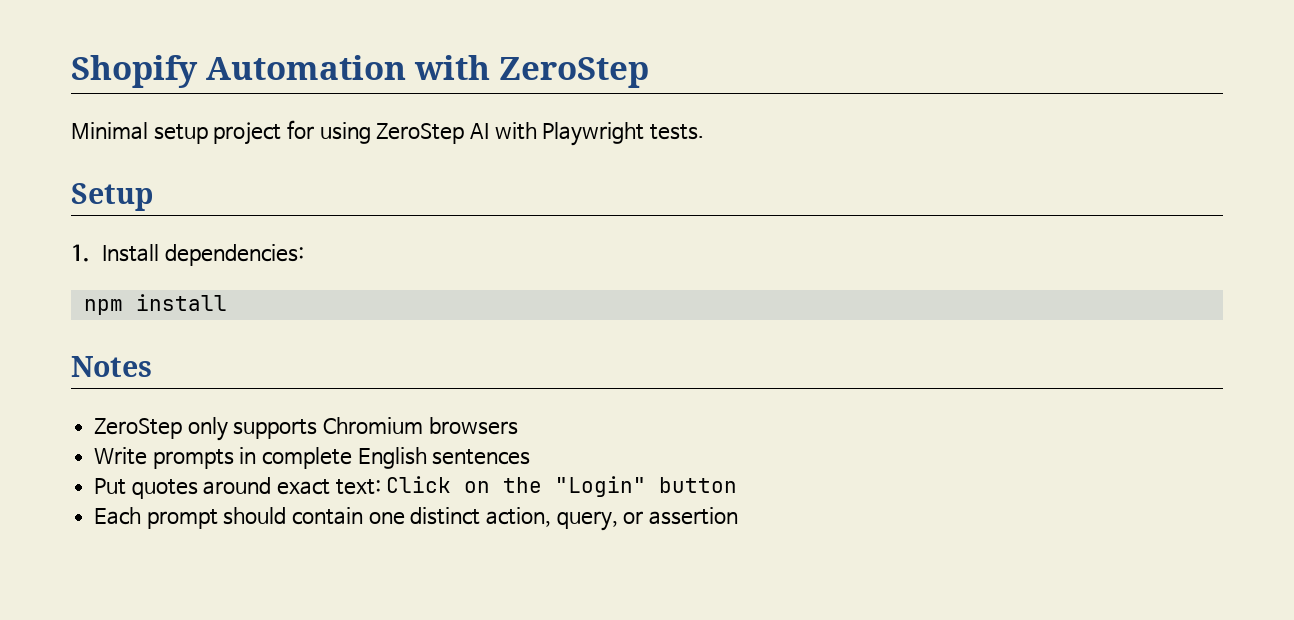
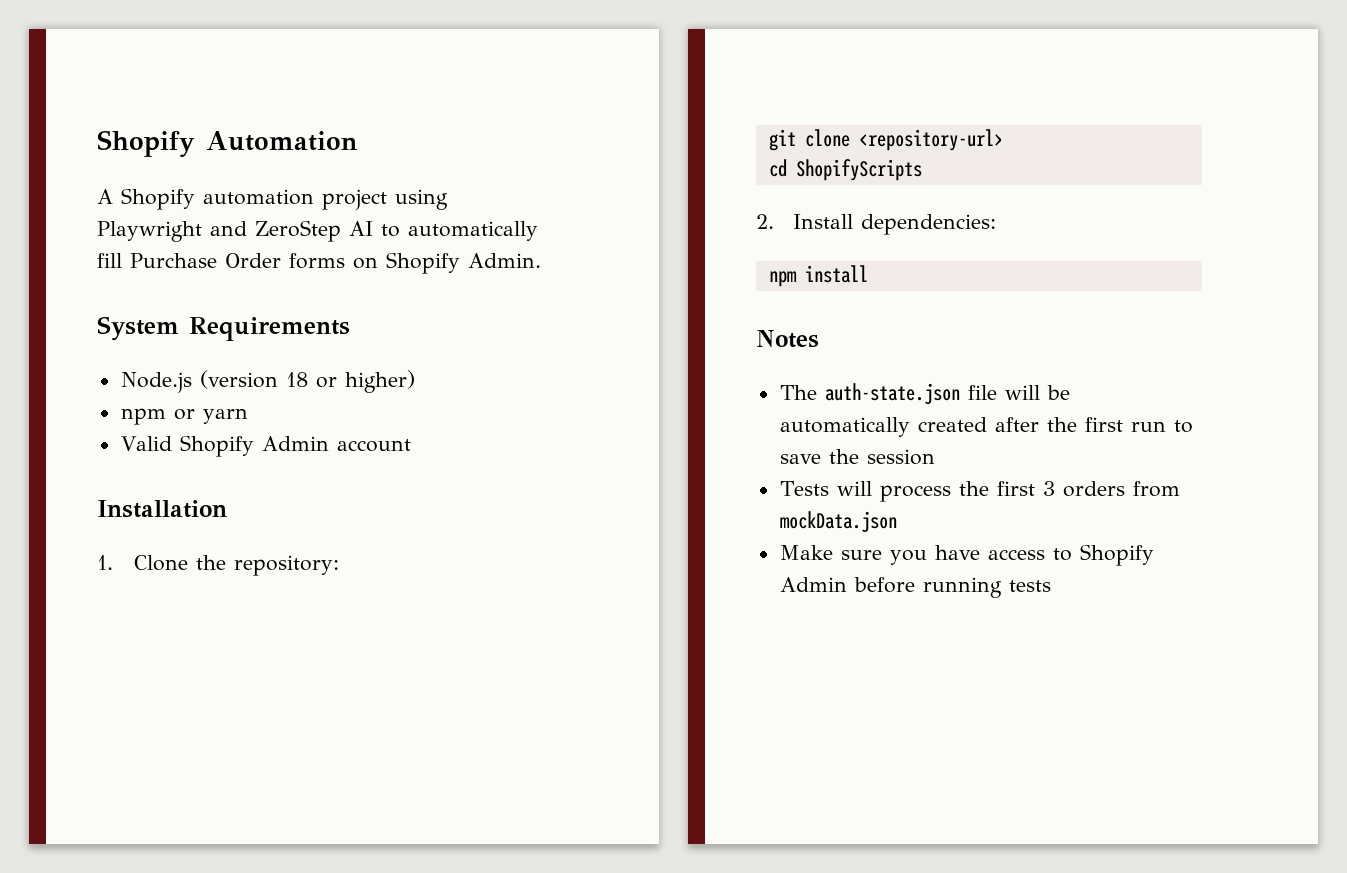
- Shopify Automation with ZeroStep
- Minimal setup project for using ZeroStep AI with Playwright tests.
- Setup
- 1. Install dependencies:
+ Shopify Automation
+ A Shopify automation project using Playwright and ZeroStep AI to automatically fill Purchase Order forms on Shopify Admin.
+ System Requirements
+ Node.js (version 18 or higher)
+ npm or yarn
+ Valid Shopify Admin account
+ Installation
+ 1. Clone the repository:
+ git clone <repository-url>
+ cd ShopifyScripts
+ 2. Install dependencies:
- ZeroStep only supports Chromium browsers
- Write prompts in complete English sentences
- Put quotes around exact text: Click on the "Login" button
- Each prompt should contain one distinct action, query, or assertion
+ The auth-state.json file will be automatically created after the first run to save the session
+ Tests will process the first 3 orders from mockData.json
+ Make sure you have access to Shopify Admin before running tests

